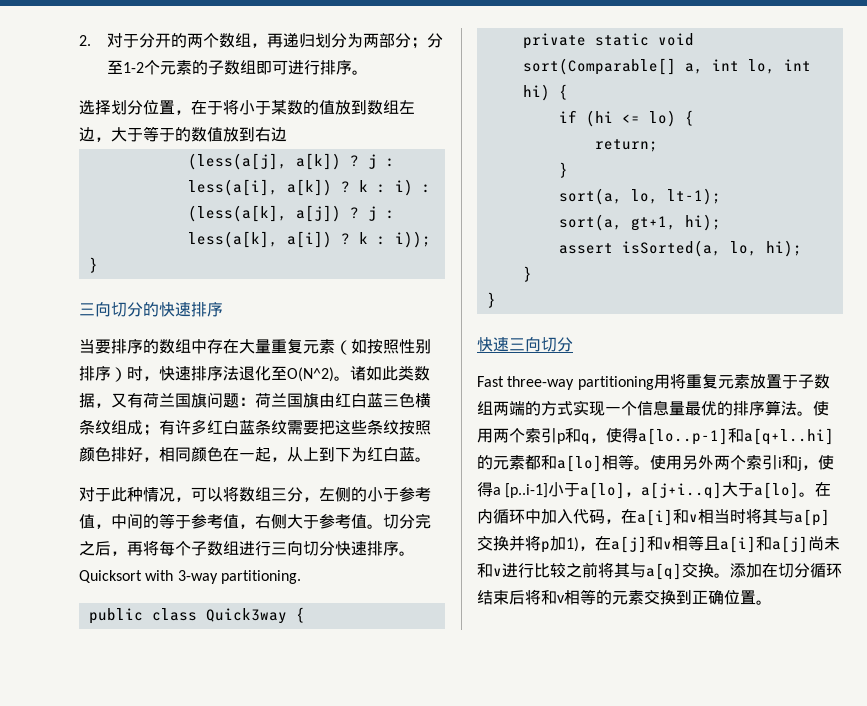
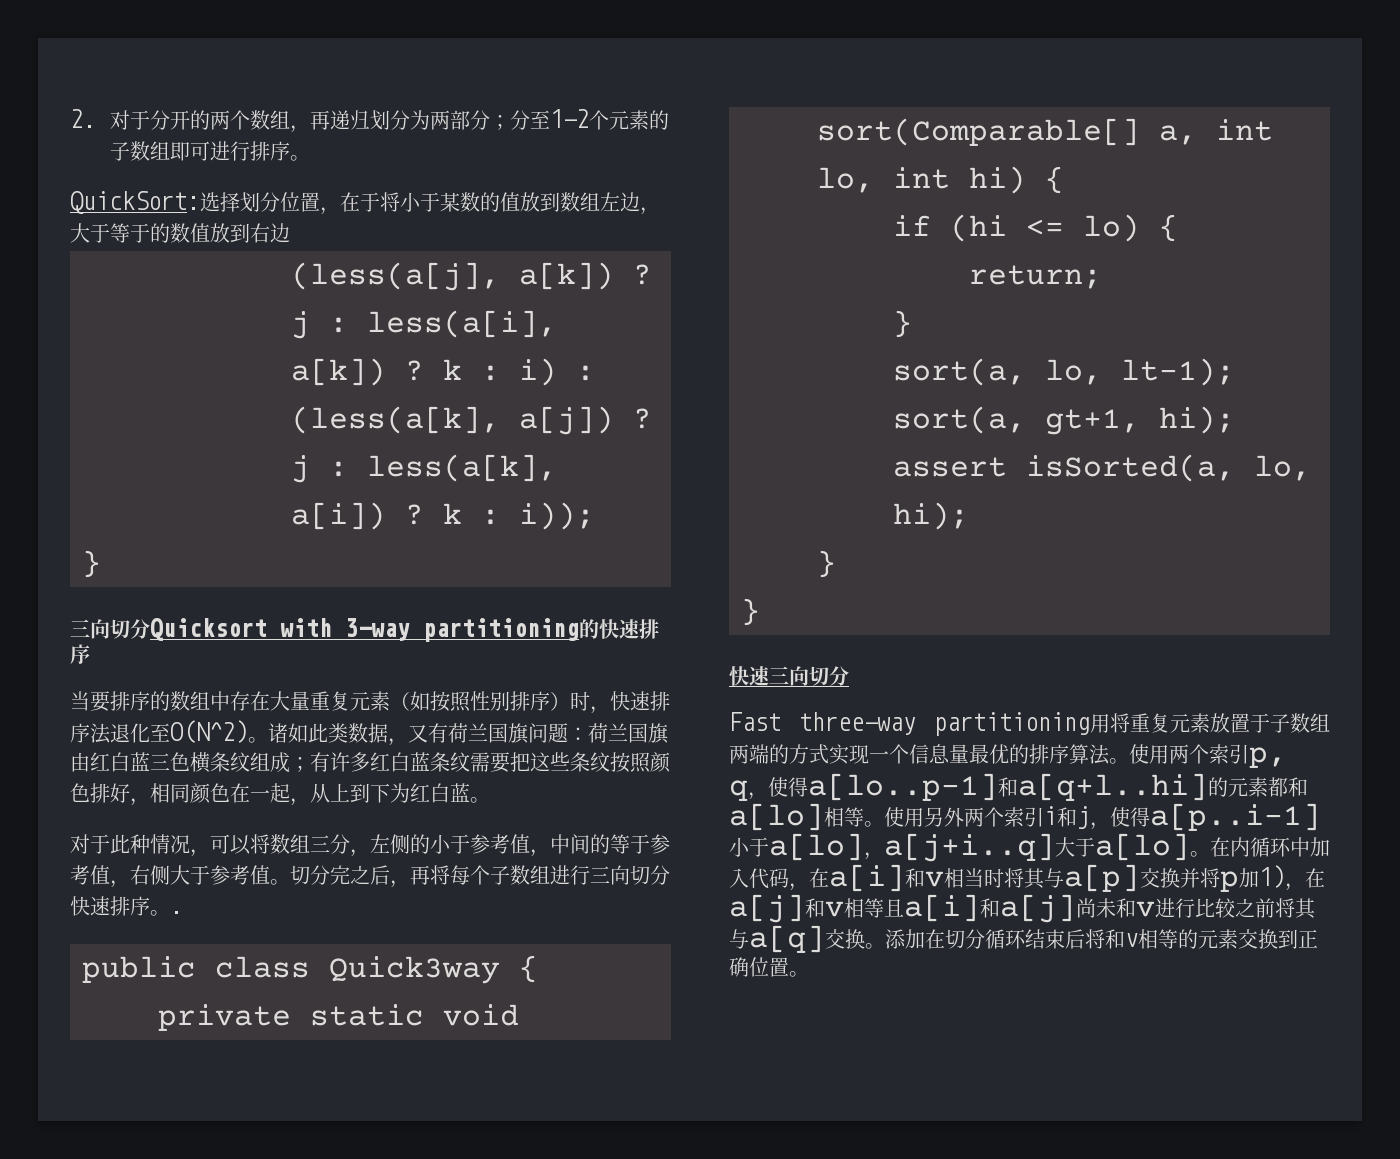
- 选择划分位置，在于将小于某数的值放到数组左边，大于等于的数值放到右边
+ QuickSort:选择划分位置，在于将小于某数的值放到数组左边，大于等于的数值放到右边
- 三向切分的快速排序
+ 三向切分Quicksort with 3-way partitioning的快速排序
- 切分完之后，再将每个子数组进行三向切分快速排序。Quicksort with 3-way partitioning.
+ 切分完之后，再将每个子数组进行三向切分快速排序。.
- 使用两个索引p和q，使得a[lo..p-1]和a[q+l..hi]的元素都和a[lo]相等。
+ 使用两个索引p, q，使得a[lo..p-1]和a[q+l..hi]的元素都和a[lo]相等。
- 使用另外两个索引i和j，使得a [p..i-1]小于a[lo]，a[j+i..q]大于a[lo]。
+ 使用另外两个索引i和j，使得a[p..i-1]小于a[lo]，a[j+i..q]大于a[lo]。

